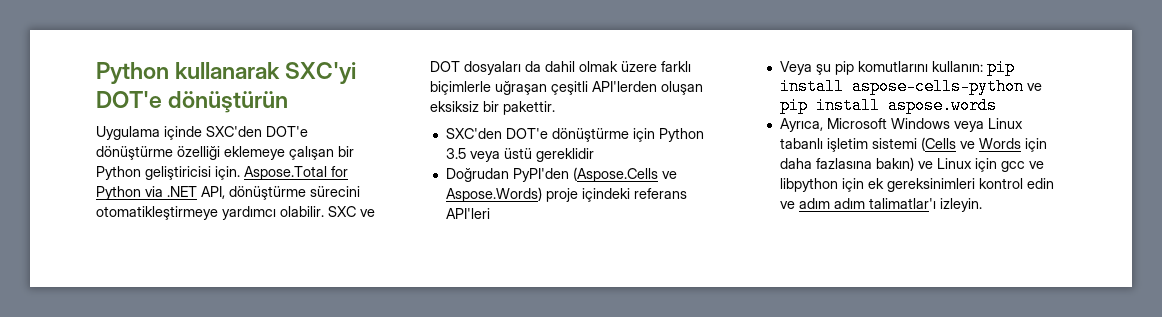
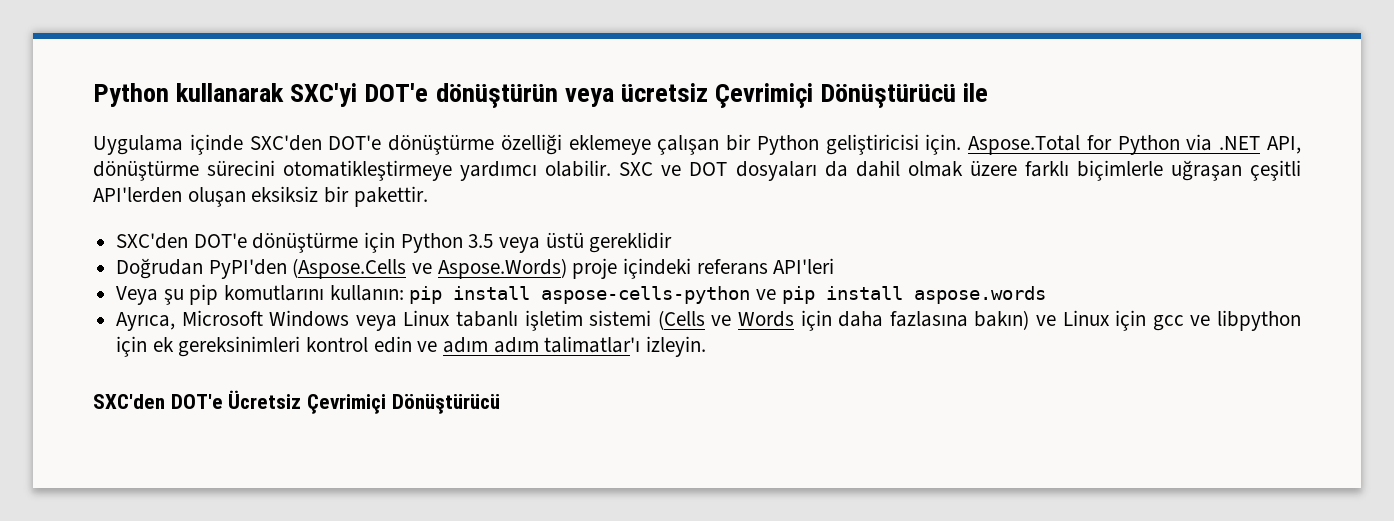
- Python kullanarak SXC'yi DOT'e dönüştürün
+ Python kullanarak SXC'yi DOT'e dönüştürün veya ücretsiz Çevrimiçi Dönüştürücü ile
+ SXC'den DOT'e Ücretsiz Çevrimiçi Dönüştürücü

